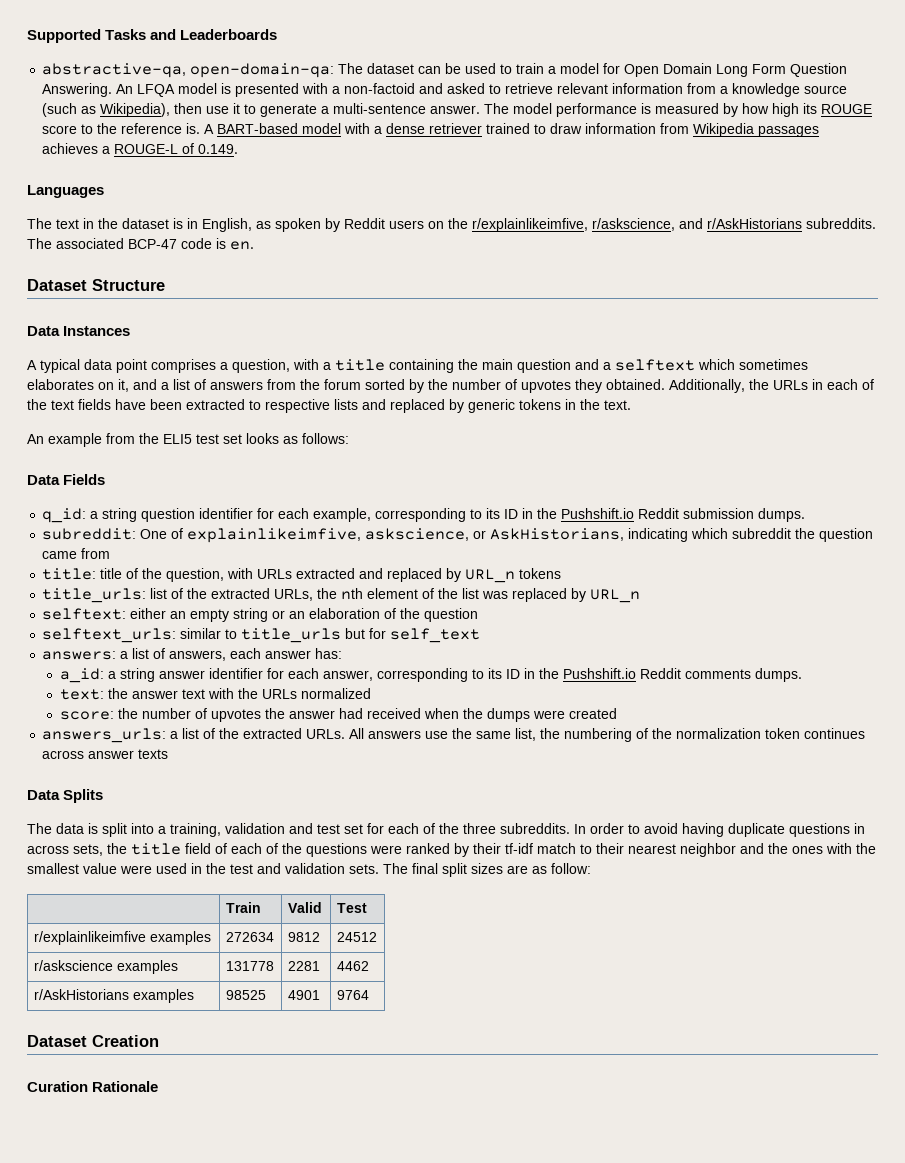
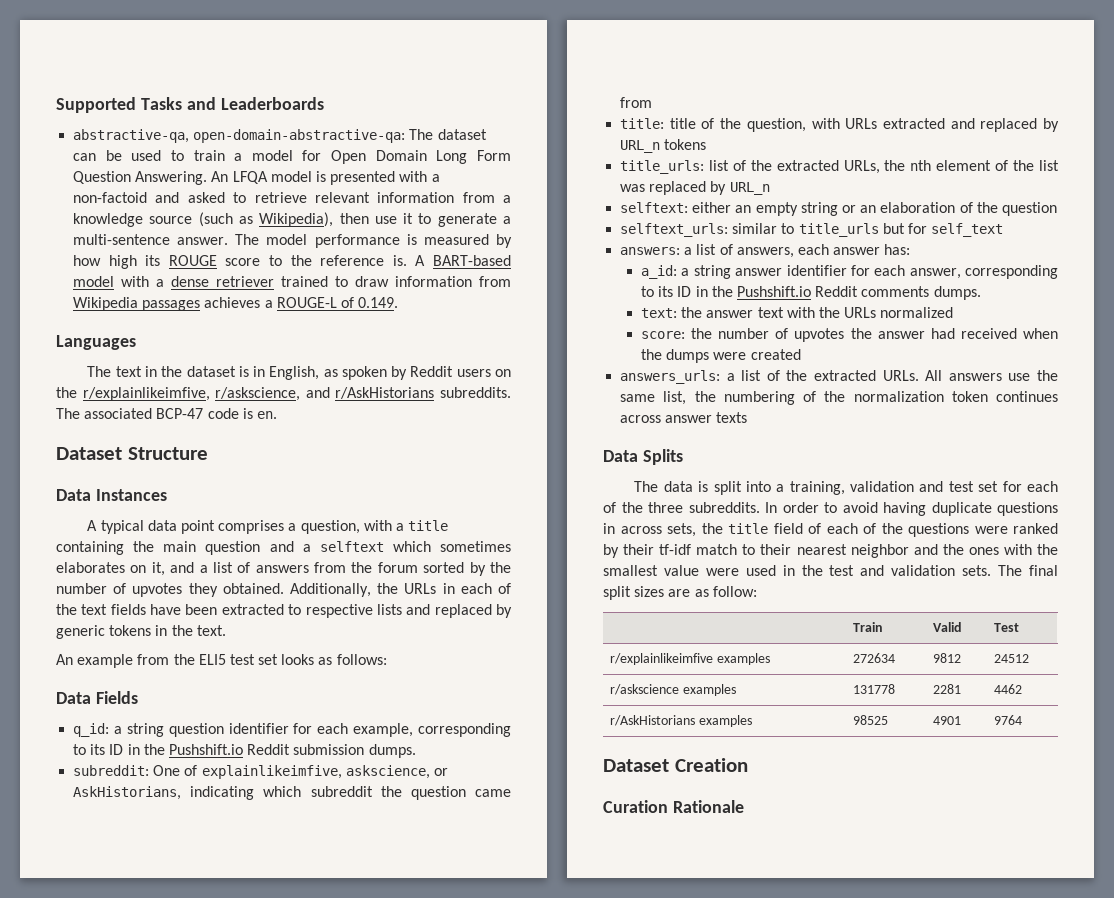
- abstractive-qa, open-domain-qa: The dataset can be used to train a model for Open Domain Long Form Question Answering.
+ abstractive-qa, open-domain-abstractive-qa: The dataset can be used to train a model for Open Domain Long Form Question Answering.

